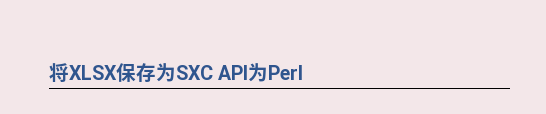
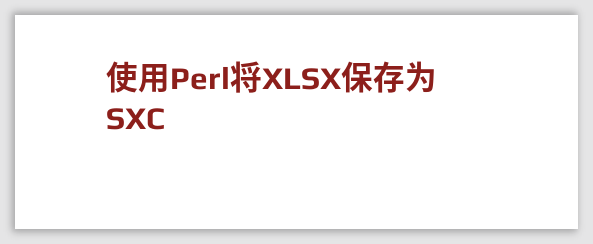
- 将XLSX保存为SXC API为Perl
+ 使用Perl将XLSX保存为SXC

